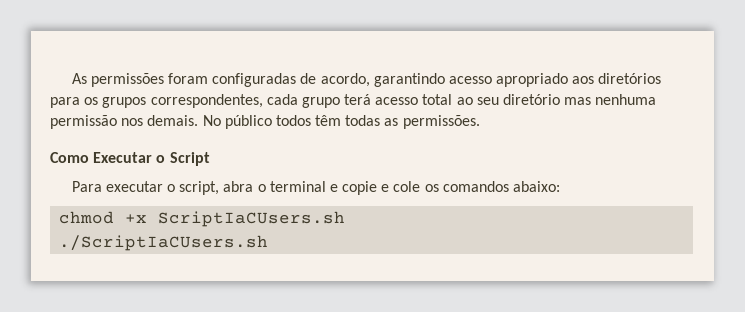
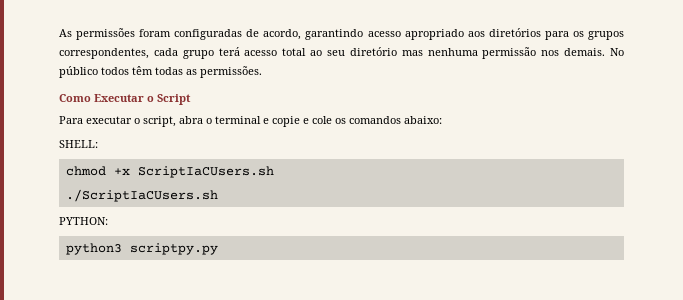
+ SHELL:
+ PYTHON:
+ python3 scriptpy.py

